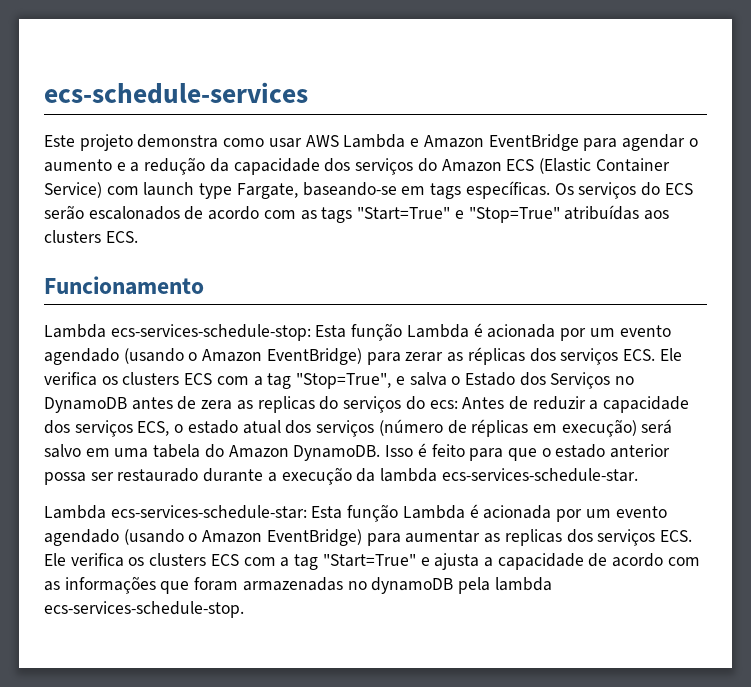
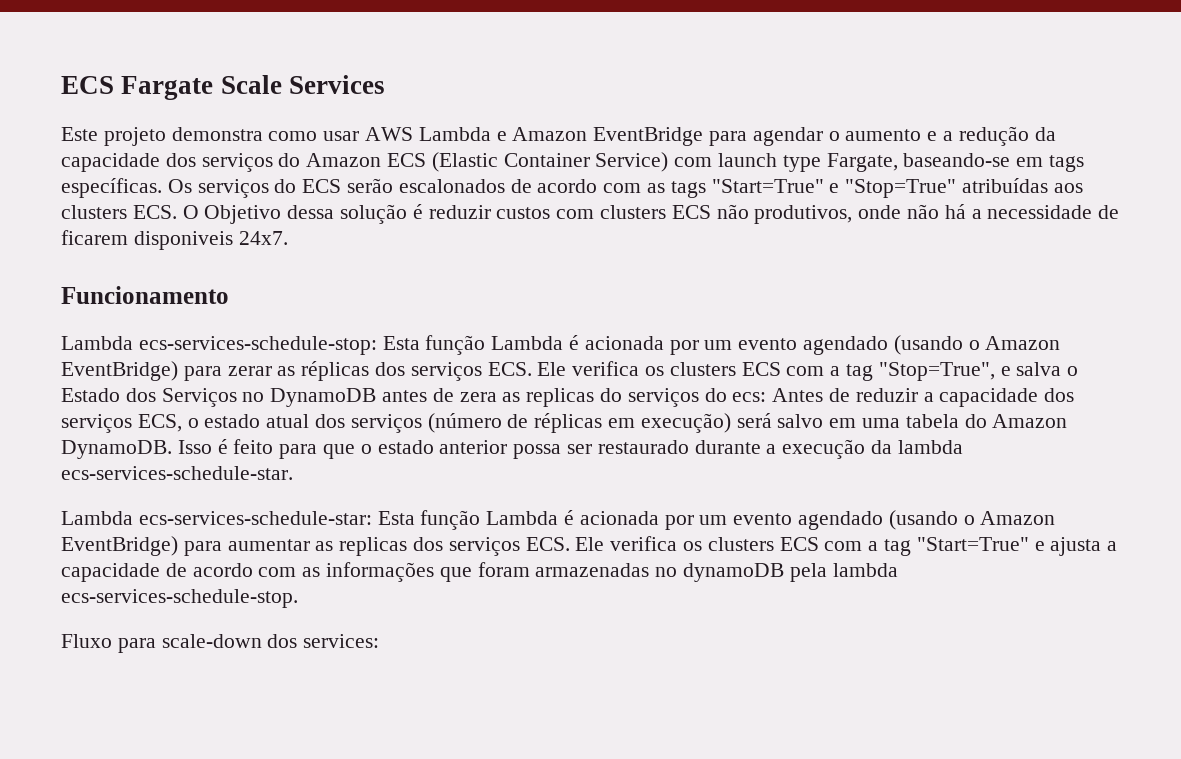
- ecs-schedule-services
+ ECS Fargate Scale Services
- Os serviços do ECS serão escalonados de acordo com as tags "Start=True" e "Stop=True" atribuídas aos clusters ECS.
+ Os serviços do ECS serão escalonados de acordo com as tags "Start=True" e "Stop=True" atribuídas aos clusters ECS. O Objetivo dessa solução é reduzir custos com clusters ECS não produtivos, onde não há a necessidade de ficarem disponiveis 24x7.
+ Fluxo para scale-down dos services:

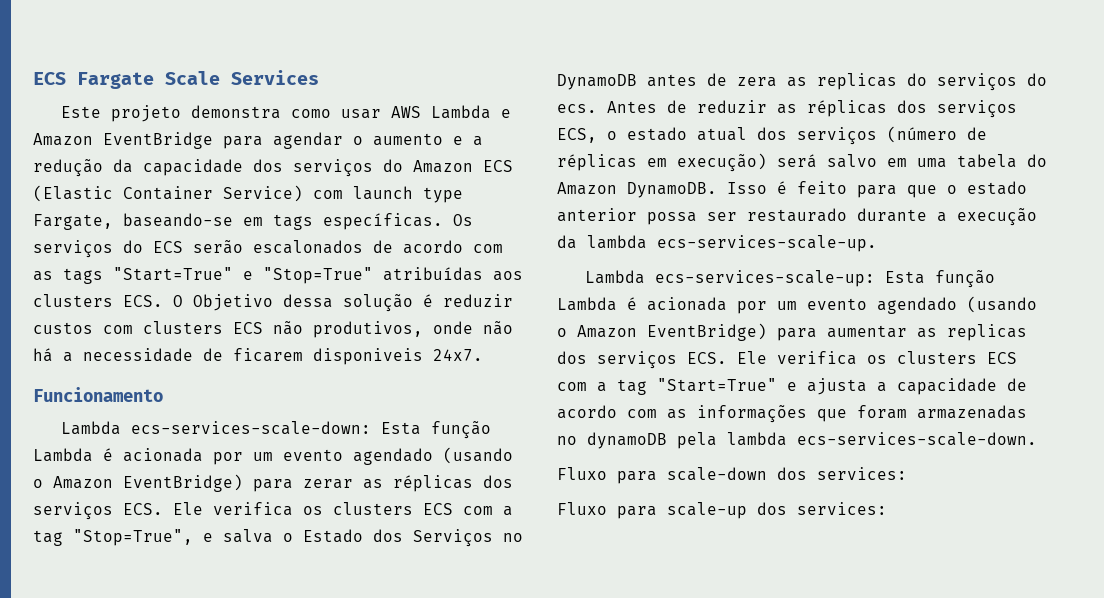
- Lambda ecs-services-schedule-stop:
+ Lambda ecs-services-scale-down:
- Esta função Lambda é acionada por um evento agendado (usando o Amazon EventBridge) para zerar as réplicas dos serviços ECS. Ele verifica os clusters ECS com a tag "Stop=True", e salva o Estado dos Serviços no DynamoDB antes de zera as replicas do serviços do ecs:
+ Esta função Lambda é acionada por um evento agendado (usando o Amazon EventBridge) para zerar as réplicas dos serviços ECS. Ele verifica os clusters ECS com a tag "Stop=True", e salva o Estado dos Serviços no DynamoDB antes de zera as replicas do serviços do ecs.
- Antes de reduzir a capacidade dos serviços ECS, o estado atual dos serviços (número de réplicas em execução) será salvo em uma tabela do Amazon DynamoDB.
+ Antes de reduzir as réplicas dos serviços ECS, o estado atual dos serviços (número de réplicas em execução) será salvo em uma tabela do Amazon DynamoDB.
- Isso é feito para que o estado anterior possa ser restaurado durante a execução da lambda ecs-services-schedule-star.
- Lambda ecs-services-schedule-star:
+ Isso é feito para que o estado anterior possa ser restaurado durante a execução da lambda ecs-services-scale-up.
+ Lambda ecs-services-scale-up:
- Esta função Lambda é acionada por um evento agendado (usando o Amazon EventBridge) para aumentar as replicas dos serviços ECS. Ele verifica os clusters ECS com a tag "Start=True" e ajusta a capacidade de acordo com as informações que foram armazenadas no dynamoDB pela lambda ecs-services-schedule-stop.
+ Esta função Lambda é acionada por um evento agendado (usando o Amazon EventBridge) para aumentar as replicas dos serviços ECS. Ele verifica os clusters ECS com a tag "Start=True" e ajusta a capacidade de acordo com as informações que foram armazenadas no dynamoDB pela lambda ecs-services-scale-down.
+ Fluxo para scale-up dos services:

